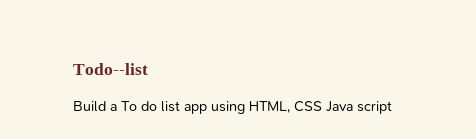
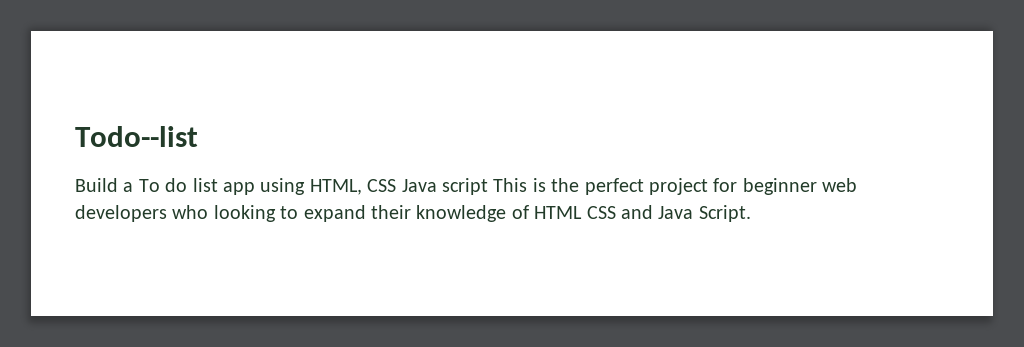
- Build a To do list app using HTML, CSS Java script
+ Build a To do list app using HTML, CSS Java script This is the perfect project for beginner web developers who looking to expand their knowledge of HTML CSS and Java Script.

